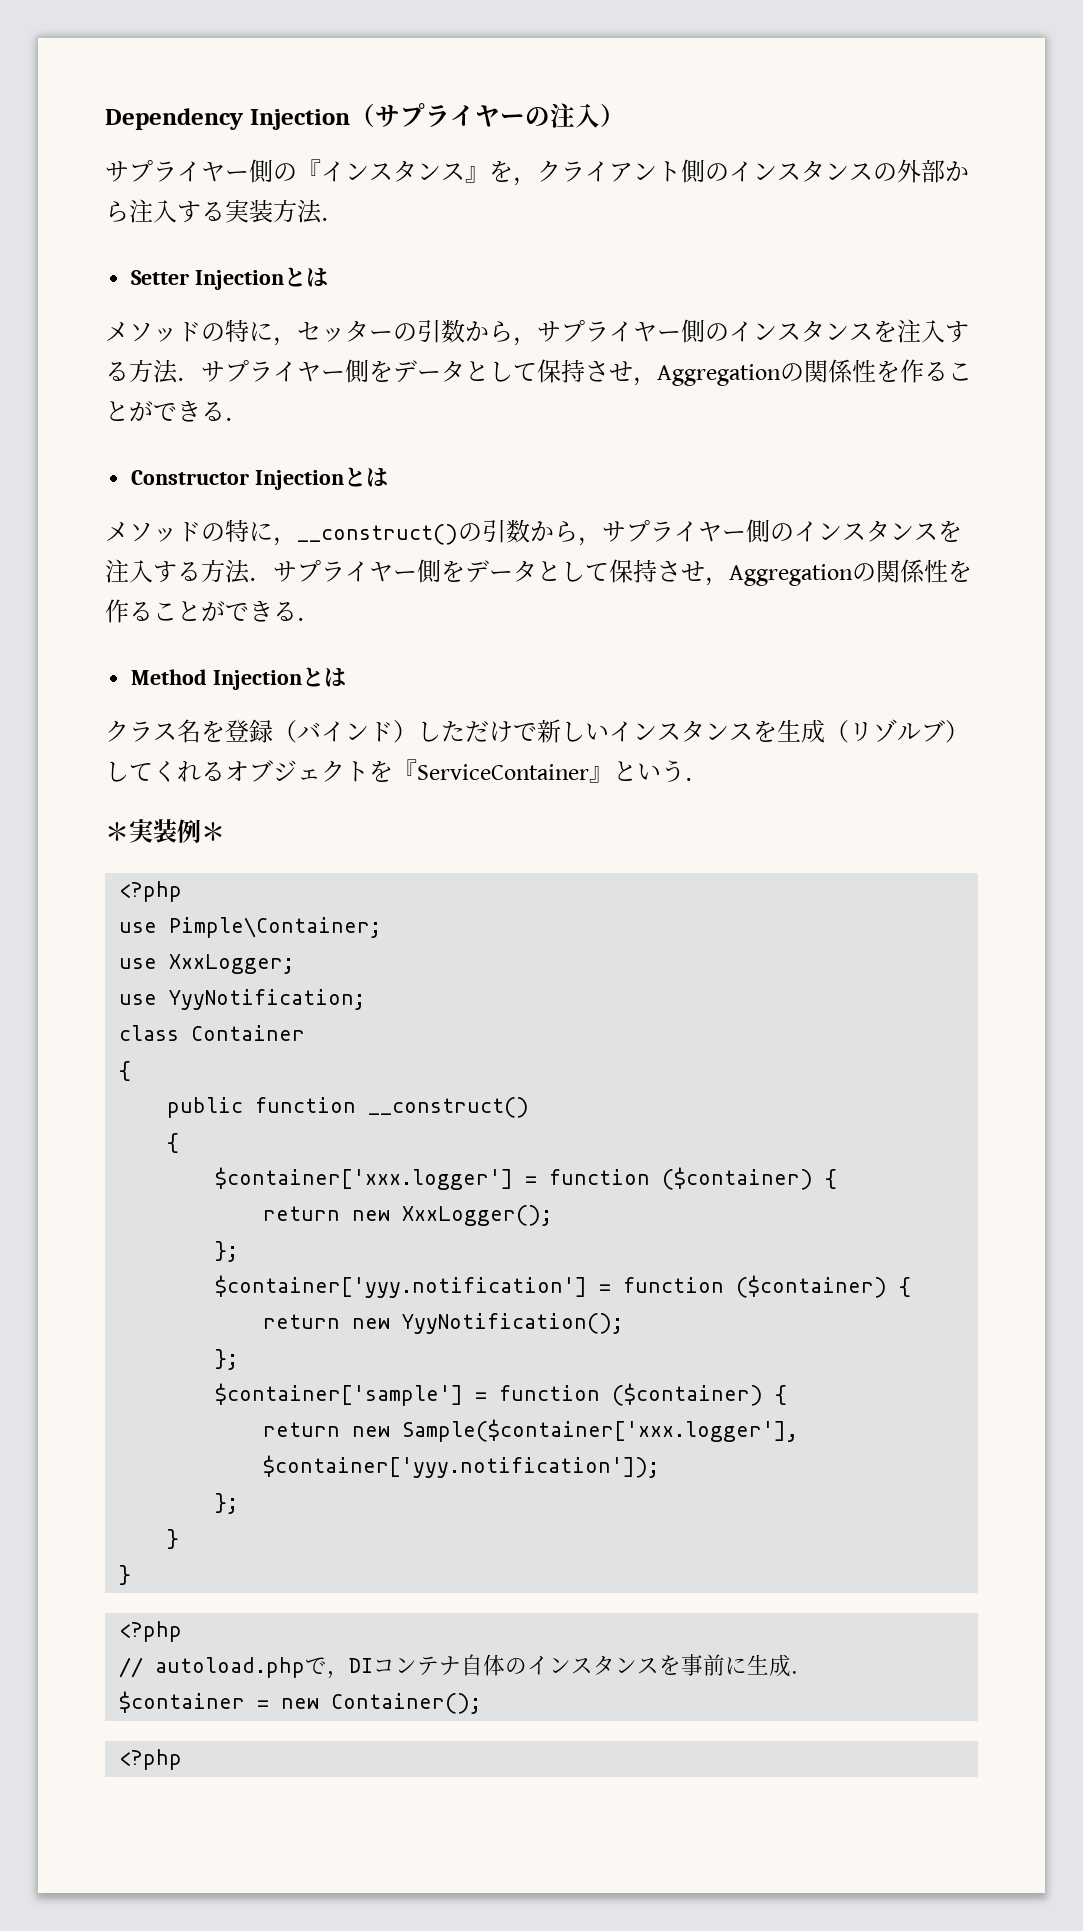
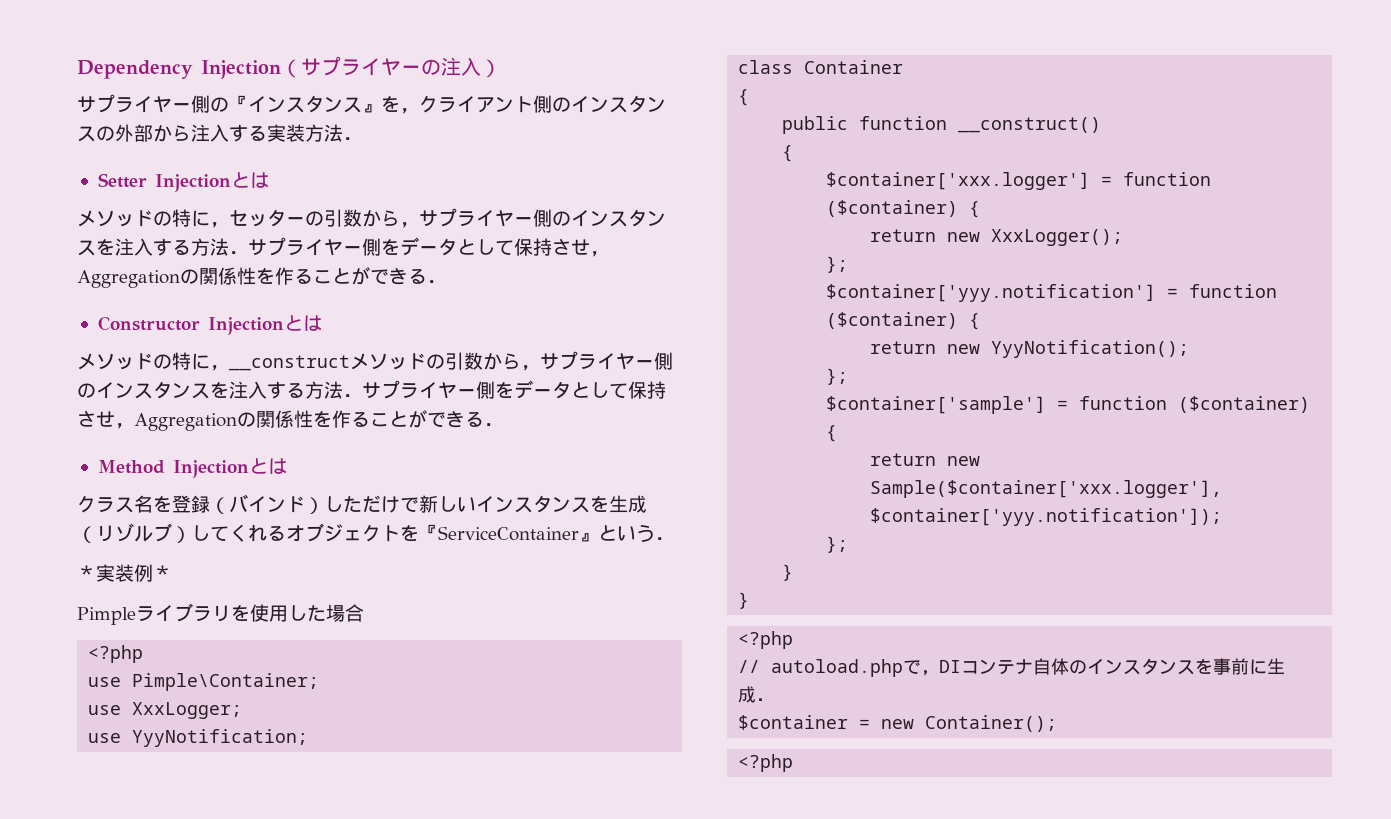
- メソッドの特に，__construct()の引数から，サプライヤー側のインスタンスを注入する方法．サプライヤー側をデータとして保持させ，Aggregationの関係性を作ることができる．
+ メソッドの特に，__constructメソッドの引数から，サプライヤー側のインスタンスを注入する方法．サプライヤー側をデータとして保持させ，Aggregationの関係性を作ることができる．
+ Pimpleライブラリを使用した場合

